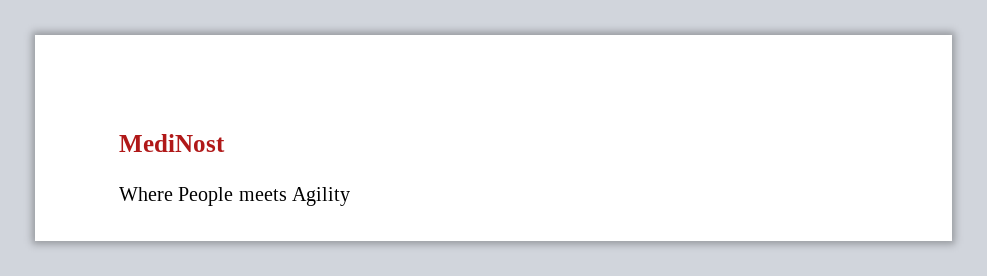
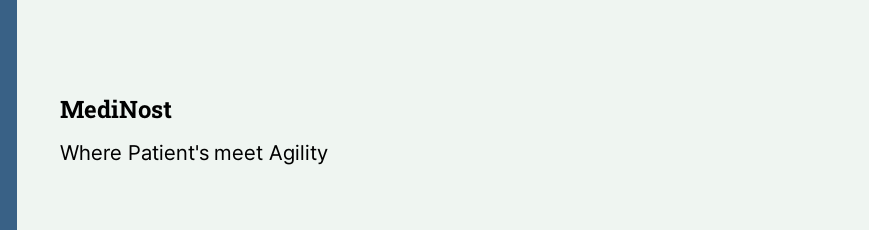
- Where People meets Agility
+ Where Patient's meet Agility

